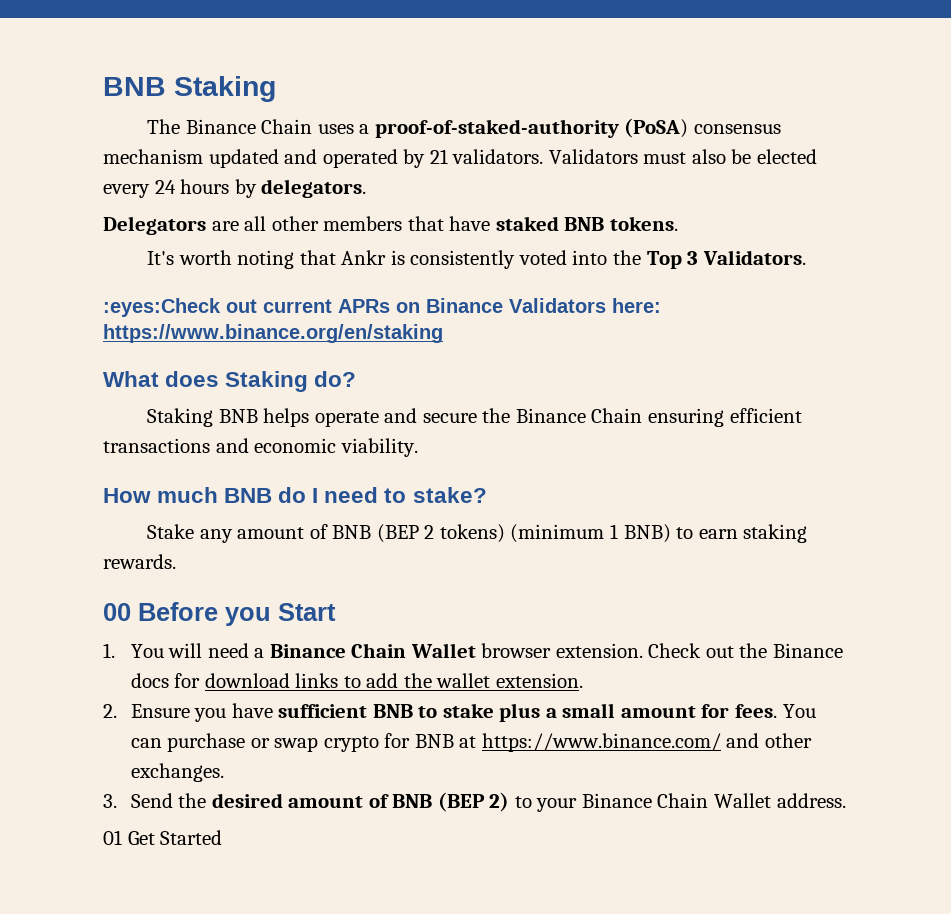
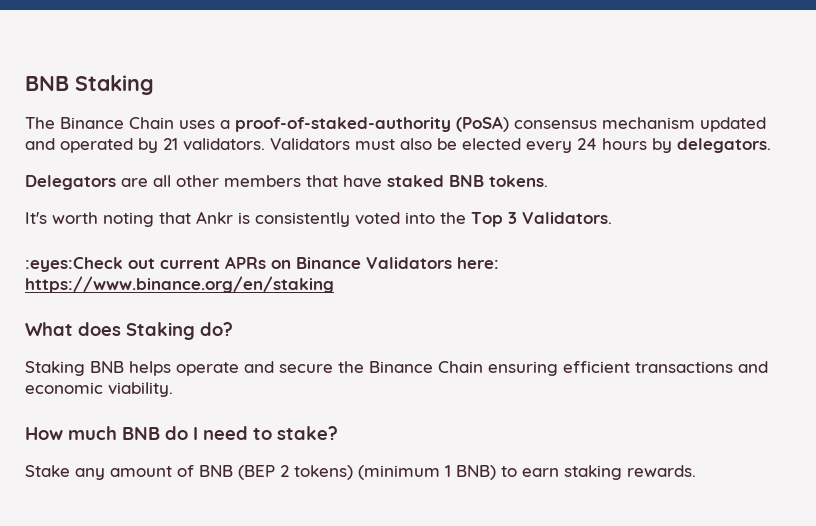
- 00 Before you Start
- 1. You will need a Binance Chain Wallet browser extension. Check out the Binance docs for download links to add the wallet extension.
- 2. Ensure you have sufficient BNB to stake plus a small amount for fees. You can purchase or swap crypto for BNB at https://www.binance.com/ and other exchanges.
- 3. Send the desired amount of BNB (BEP 2) to your Binance Chain Wallet address.
- 01 Get Started

